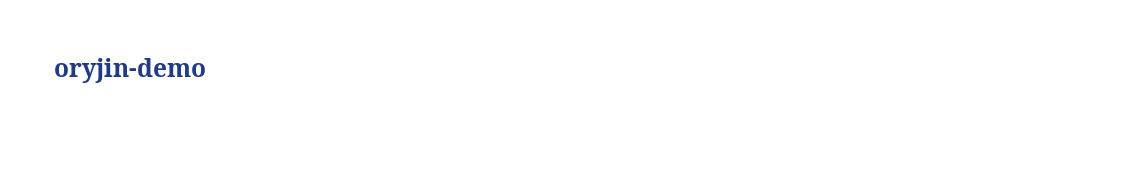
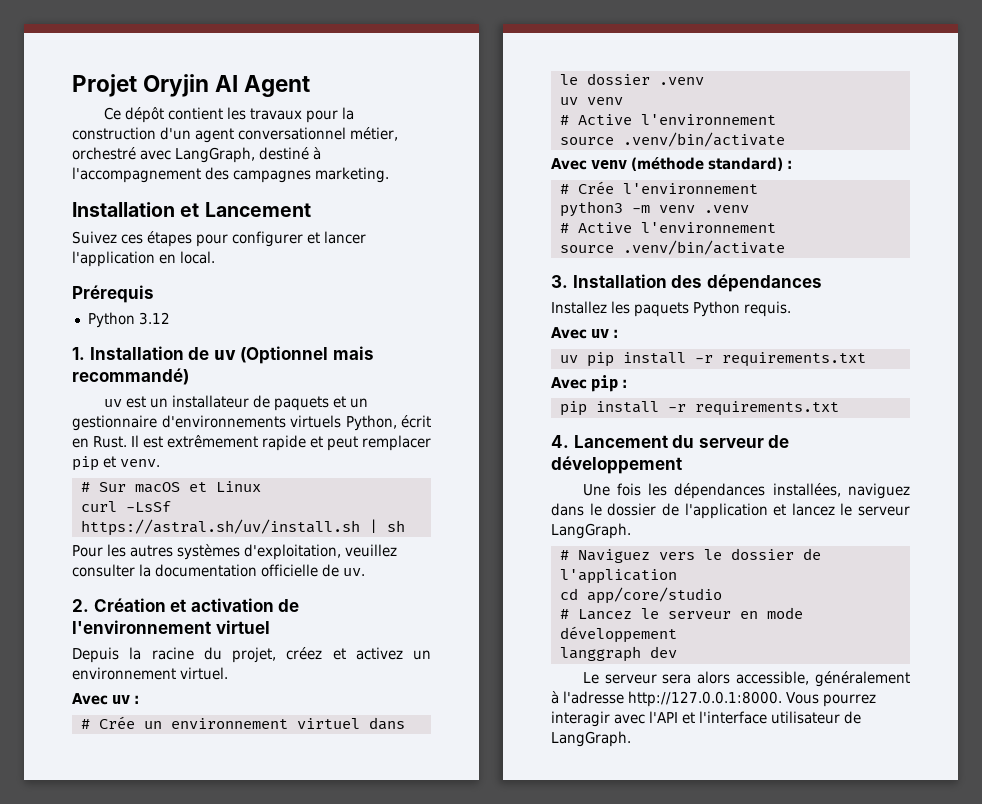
- oryjin-demo
+ Projet Oryjin AI Agent
+ Ce dépôt contient les travaux pour la construction d'un agent conversationnel métier, orchestré avec LangGraph, destiné à l'accompagnement des campagnes marketing.
+ Installation et Lancement
+ Suivez ces étapes pour configurer et lancer l'application en local.
+ Prérequis
+ Python 3.12
+ 1. Installation de uv (Optionnel mais recommandé)
+ uv est un installateur de paquets et un gestionnaire d'environnements virtuels Python, écrit en Rust. Il est extrêmement rapide et peut remplacer pip et venv.
+ # Sur macOS et Linux
+ curl -LsSf https://astral.sh/uv/install.sh | sh
+ Pour les autres systèmes d'exploitation, veuillez consulter la documentation officielle de uv.
+ 2. Création et activation de l'environnement virtuel
+ Depuis la racine du projet, créez et activez un environnement virtuel.
+ Avec uv :
+ # Crée un environnement virtuel dans le dossier .venv
+ uv venv
+ # Active l'environnement
+ source .venv/bin/activate
+ Avec venv (méthode standard) :
+ # Crée l'environnement
+ python3 -m venv .venv
+ # Active l'environnement
+ source .venv/bin/activate
+ 3. Installation des dépendances
+ Installez les paquets Python requis.
+ Avec uv :
+ uv pip install -r requirements.txt
+ Avec pip :
+ pip install -r requirements.txt
+ 4. Lancement du serveur de développement
+ Une fois les dépendances installées, naviguez dans le dossier de l'application et lancez le serveur LangGraph.
+ # Naviguez vers le dossier de l'application
+ cd app/core/studio
+ # Lancez le serveur en mode développement
+ langgraph dev
+ Le serveur sera alors accessible, généralement à l'adresse http://127.0.0.1:8000. Vous pourrez interagir avec l'API et l'interface utilisateur de LangGraph.

